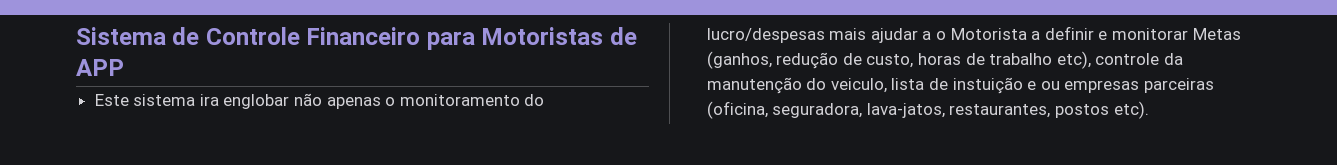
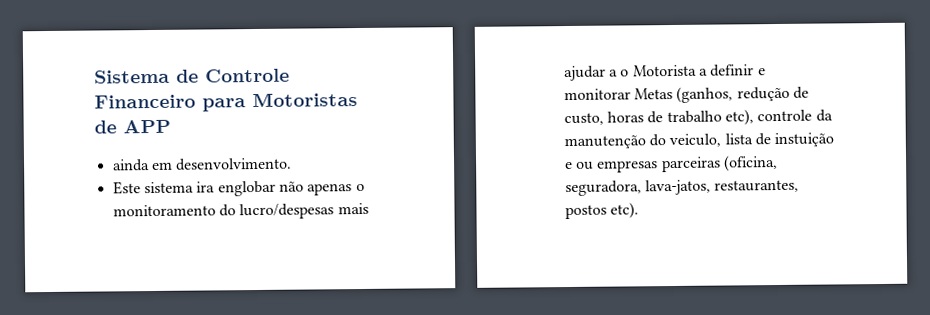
+ ainda em desenvolvimento.

